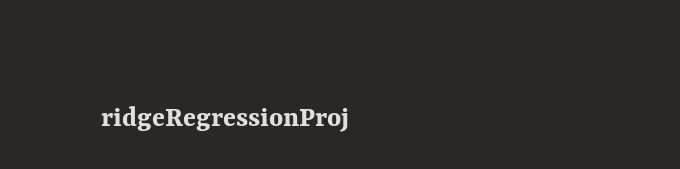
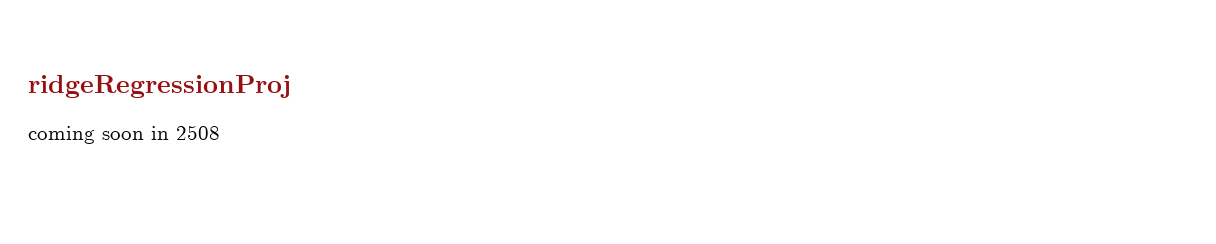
+ coming soon in 2508

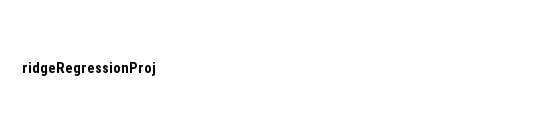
- coming soon in 2508

